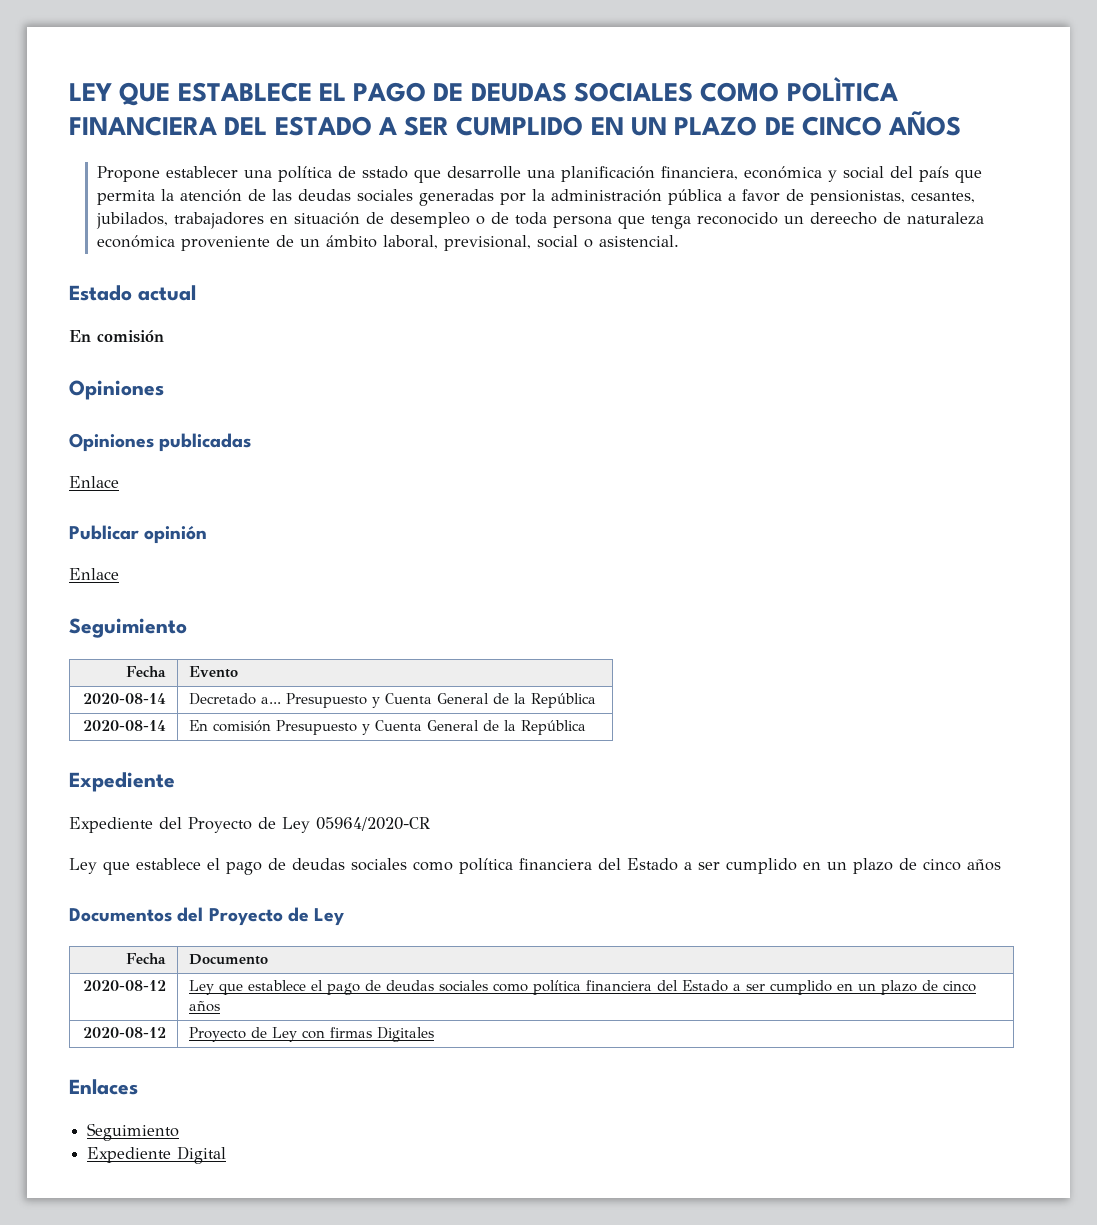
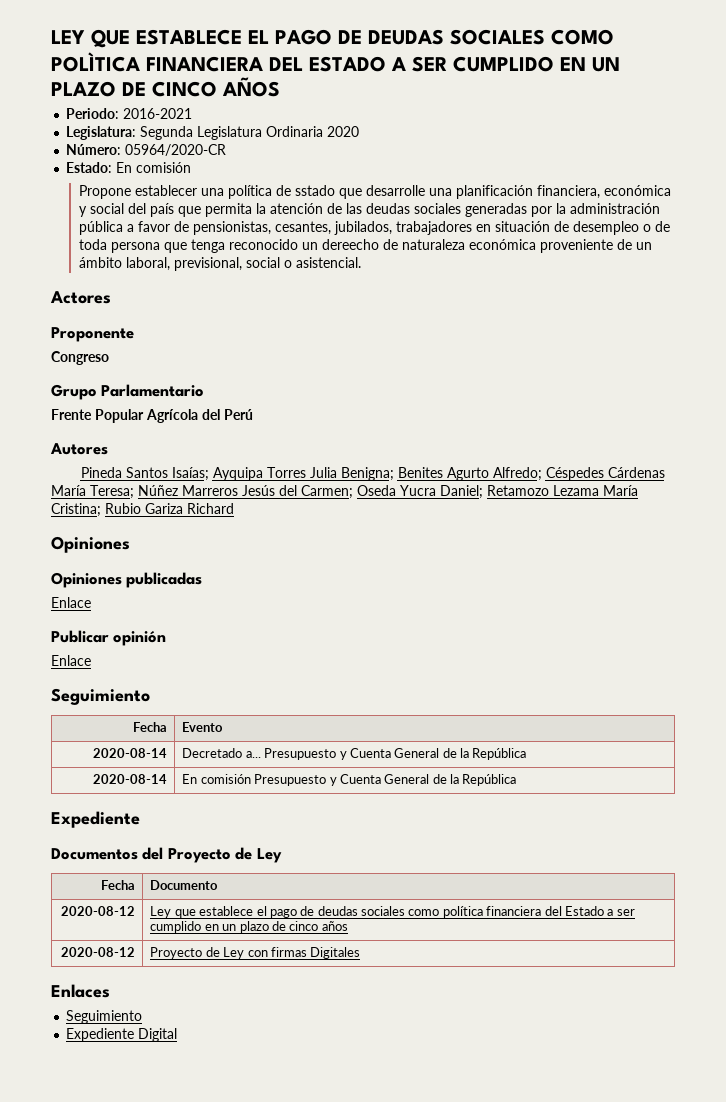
+ Periodo: 2016-2021
+ Legislatura: Segunda Legislatura Ordinaria 2020
+ Número: 05964/2020-CR
+ Estado: En comisión
- Estado actual
- En comisión
+ Actores
+ Proponente
+ Congreso
+ Grupo Parlamentario
+ Frente Popular Agrícola del Perú
+ Autores
+ Pineda Santos Isaías; Ayquipa Torres Julia Benigna; Benites Agurto Alfredo; Céspedes Cárdenas María Teresa; Núñez Marreros Jesús del Carmen; Oseda Yucra Daniel; Retamozo Lezama María Cristina; Rubio Gariza Richard
- Expediente del Proyecto de Ley 05964/2020-CR
- Ley que establece el pago de deudas sociales como política financiera del Estado a ser cumplido en un plazo de cinco años

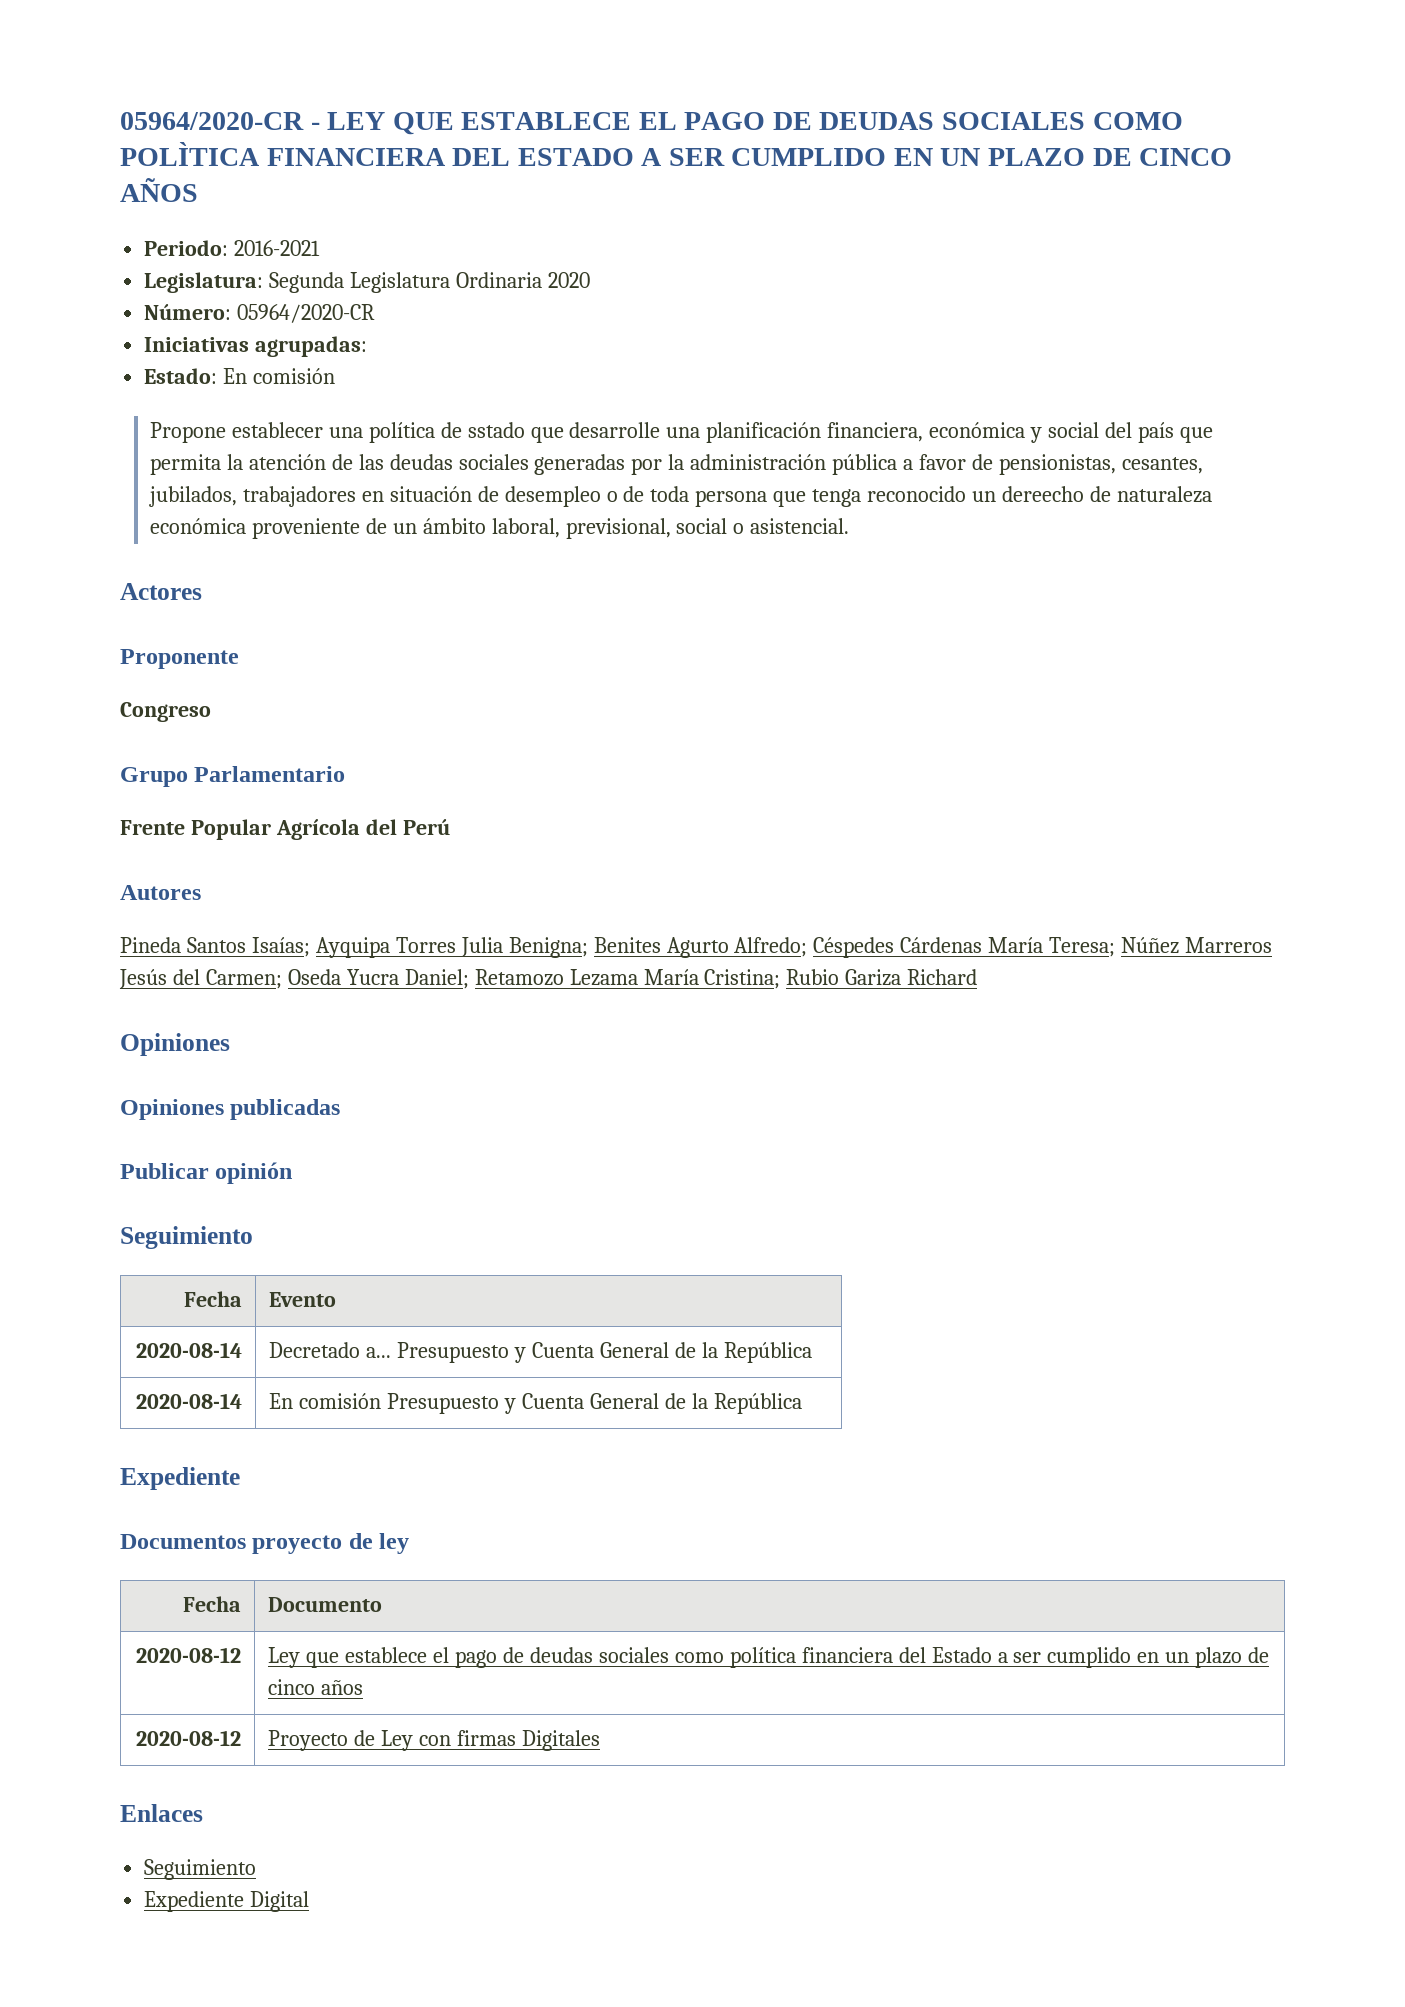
- LEY QUE ESTABLECE EL PAGO DE DEUDAS SOCIALES COMO POLÌTICA FINANCIERA DEL ESTADO A SER CUMPLIDO EN UN PLAZO DE CINCO AÑOS
+ 05964/2020-CR - LEY QUE ESTABLECE EL PAGO DE DEUDAS SOCIALES COMO POLÌTICA FINANCIERA DEL ESTADO A SER CUMPLIDO EN UN PLAZO DE CINCO AÑOS
+ Iniciativas agrupadas:
  Opiniones publicadas
- Enlace
  Publicar opinión
- Enlace
- Documentos del Proyecto de Ley
+ Documentos proyecto de ley

